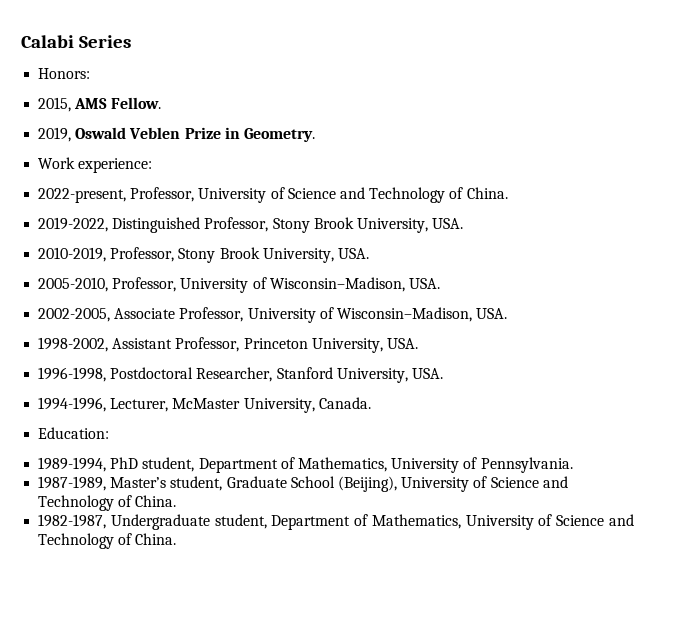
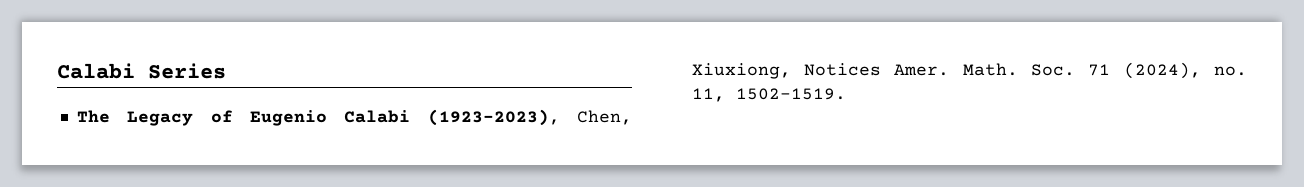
- Honors:
- 2015, AMS Fellow.
- 2019, Oswald Veblen Prize in Geometry.
- Work experience:
- 2022-present, Professor, University of Science and Technology of China.
- 2019-2022, Distinguished Professor, Stony Brook University, USA.
- 2010-2019, Professor, Stony Brook University, USA.
- 2005-2010, Professor, University of Wisconsin–Madison, USA.
- 2002-2005, Associate Professor, University of Wisconsin–Madison, USA.
- 1998-2002, Assistant Professor, Princeton University, USA.
- 1996-1998, Postdoctoral Researcher, Stanford University, USA.
- 1994-1996, Lecturer, McMaster University, Canada.
- Education:
- 1989-1994, PhD student, Department of Mathematics, University of Pennsylvania.
- 1987-1989, Master’s student, Graduate School (Beijing), University of Science and Technology of China.
- 1982-1987, Undergraduate student, Department of Mathematics, University of Science and Technology of China.
+ The Legacy of Eugenio Calabi (1923–2023), Chen, Xiuxiong, Notices Amer. Math. Soc. 71 (2024), no. 11, 1502–1519.

